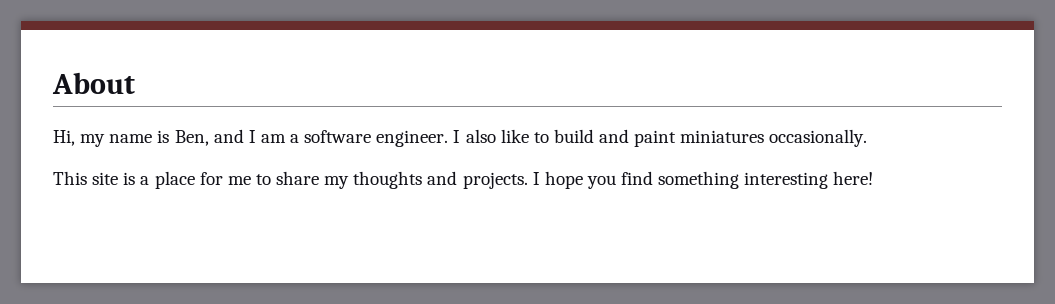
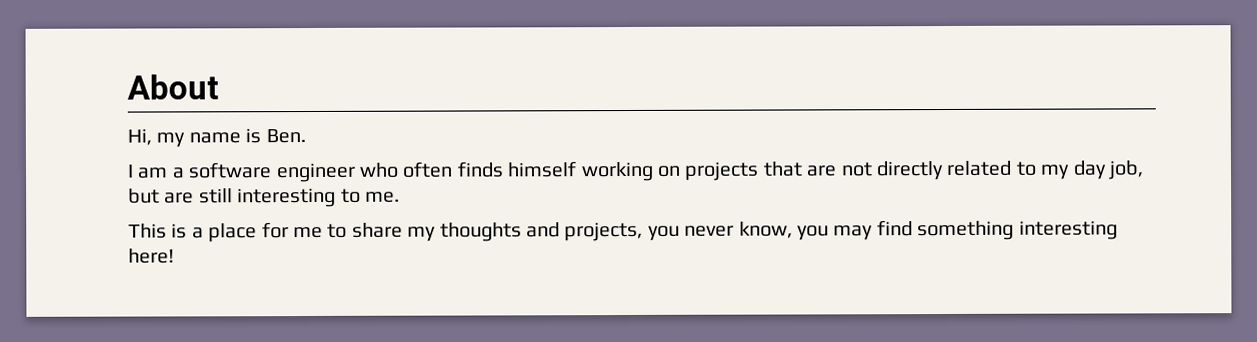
- Hi, my name is Ben, and I am a software engineer. I also like to build and paint miniatures occasionally.
+ Hi, my name is Ben.
+ I am a software engineer who often finds himself working on projects that are not directly related to my day job, but are still interesting to me.
- This site is a place for me to share my thoughts and projects. I hope you find something interesting here!
+ This is a place for me to share my thoughts and projects, you never know, you may find something interesting here!

